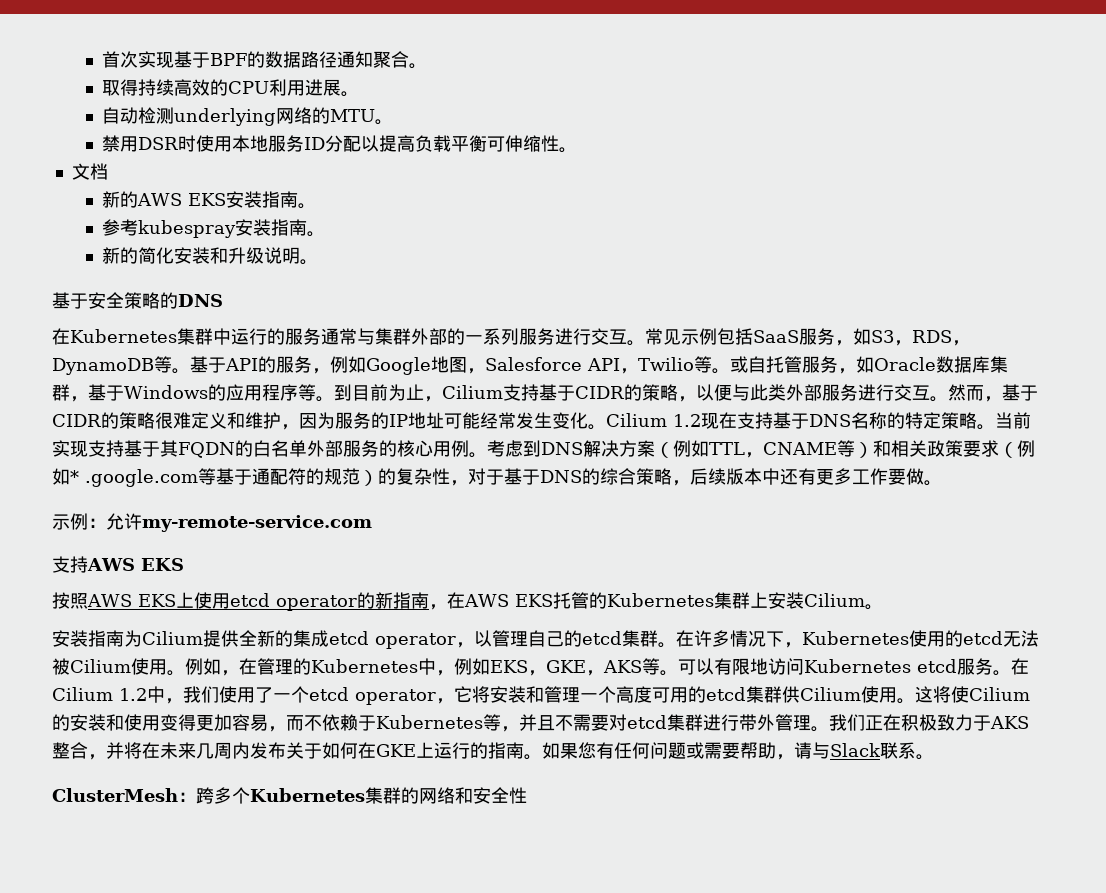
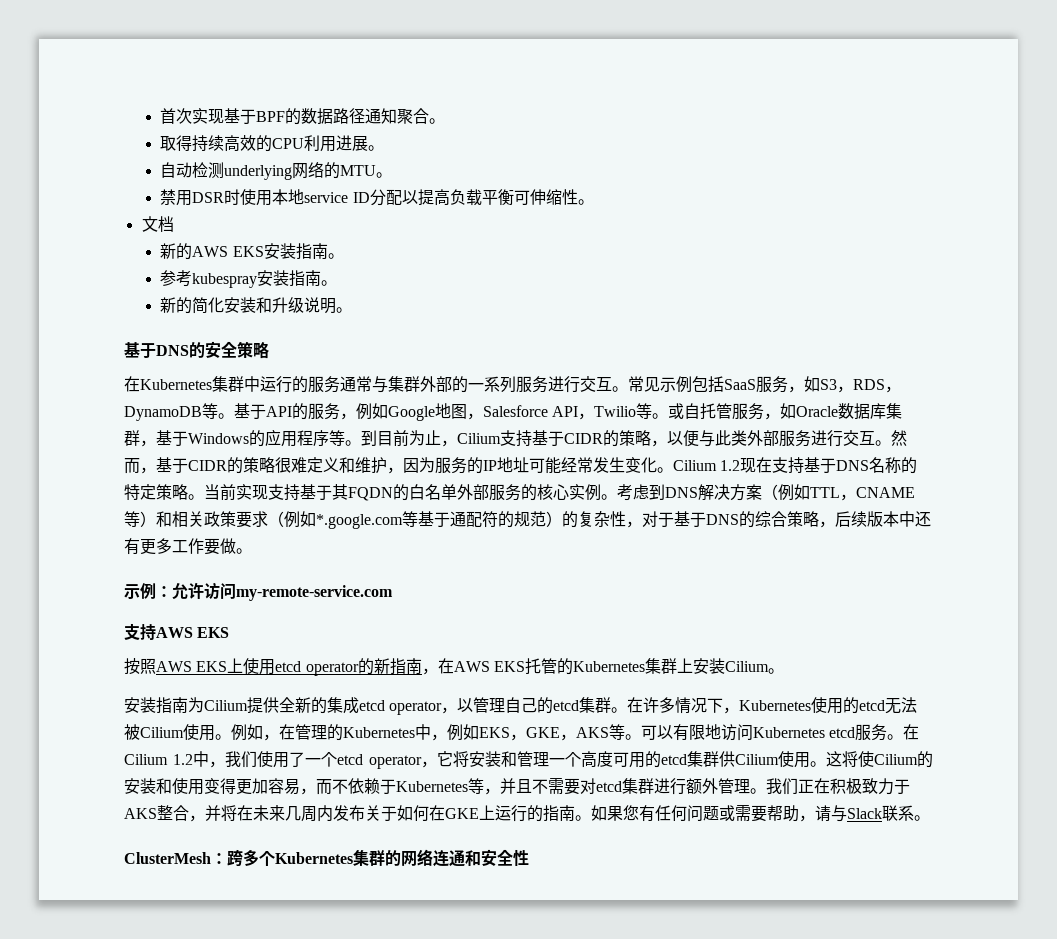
- 禁用DSR时使用本地服务ID分配以提高负载平衡可伸缩性。
+ 禁用DSR时使用本地service ID分配以提高负载平衡可伸缩性。
- 基于安全策略的DNS
+ 基于DNS的安全策略
- 当前实现支持基于其FQDN的白名单外部服务的核心用例。
+ 当前实现支持基于其FQDN的白名单外部服务的核心实例。
- 考虑到DNS解决方案（例如TTL，CNAME等）和相关政策要求（例如* .google.com等基于通配符的规范）的复杂性，对于基于DNS的综合策略，后续版本中还有更多工作要做。
+ 考虑到DNS解决方案（例如TTL，CNAME等）和相关政策要求（例如*.google.com等基于通配符的规范）的复杂性，对于基于DNS的综合策略，后续版本中还有更多工作要做。
- 示例：允许my-remote-service.com
+ 示例：允许访问my-remote-service.com
- 这将使Cilium的安装和使用变得更加容易，而不依赖于Kubernetes等，并且不需要对etcd集群进行带外管理。
+ 这将使Cilium的安装和使用变得更加容易，而不依赖于Kubernetes等，并且不需要对etcd集群进行额外管理。
- ClusterMesh：跨多个Kubernetes集群的网络和安全性
+ ClusterMesh：跨多个Kubernetes集群的网络连通和安全性

